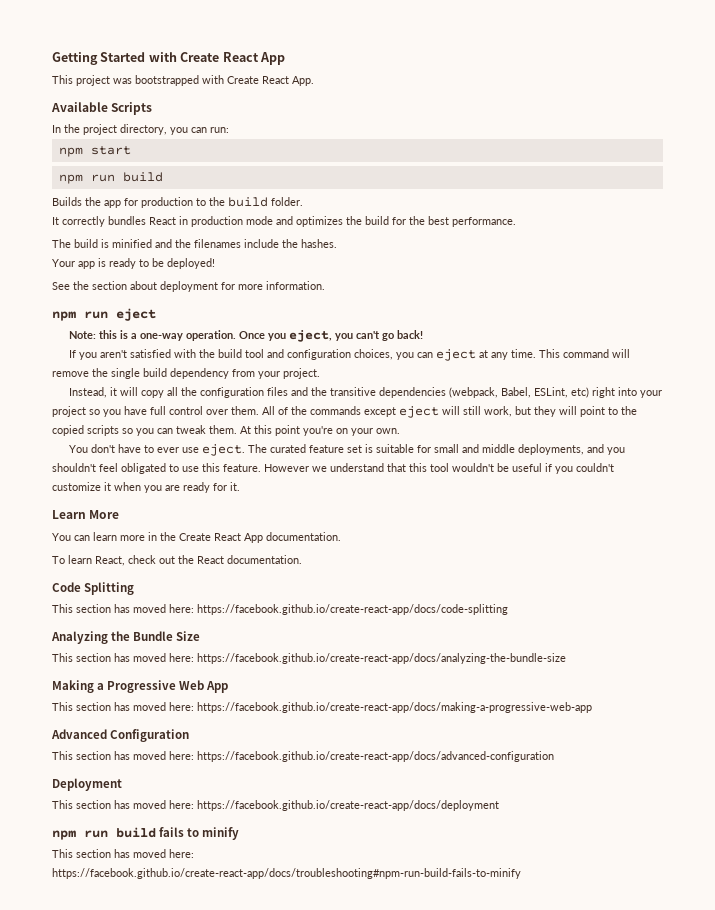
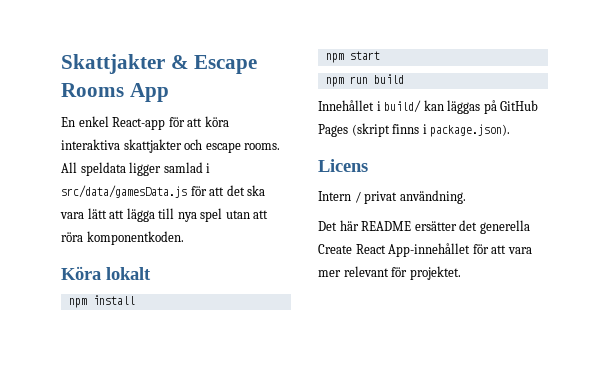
- Getting Started with Create React App
- This project was bootstrapped with Create React App.
- Available Scripts
- In the project directory, you can run:
+ Skattjakter & Escape Rooms App
+ En enkel React-app för att köra interaktiva skattjakter och escape rooms. All speldata ligger samlad i src/data/gamesData.js för att det ska vara lätt att lägga till nya spel utan att röra komponentkoden.
+ Köra lokalt
+ npm install
- Builds the app for production to the build folder.
- It correctly bundles React in production mode and optimizes the build for the best performance.
- The build is minified and the filenames include the hashes.
- Your app is ready to be deployed!
- See the section about deployment for more information.
- npm run eject
- Note: this is a one-way operation. Once you eject, you can't go back!
- If you aren't satisfied with the build tool and configuration choices, you can eject at any time. This command will remove the single build dependency from your project.
- Instead, it will copy all the configuration files and the transitive dependencies (webpack, Babel, ESLint, etc) right into your project so you have full control over them. All of the commands except eject will still work, but they will point to the copied scripts so you can tweak them. At this point you're on your own.
- You don't have to ever use eject. The curated feature set is suitable for small and middle deployments, and you shouldn't feel obligated to use this feature. However we understand that this tool wouldn't be useful if you couldn't customize it when you are ready for it.
- Learn More
- You can learn more in the Create React App documentation.
- To learn React, check out the React documentation.
- Code Splitting
- This section has moved here: https://facebook.github.io/create-react-app/docs/code-splitting
- Analyzing the Bundle Size
- This section has moved here: https://facebook.github.io/create-react-app/docs/analyzing-the-bundle-size
- Making a Progressive Web App
- This section has moved here: https://facebook.github.io/create-react-app/docs/making-a-progressive-web-app
- Advanced Configuration
- This section has moved here: https://facebook.github.io/create-react-app/docs/advanced-configuration
- Deployment
- This section has moved here: https://facebook.github.io/create-react-app/docs/deployment
- npm run build fails to minify
- This section has moved here: https://facebook.github.io/create-react-app/docs/troubleshooting#npm-run-build-fails-to-minify
+ Innehållet i build/ kan läggas på GitHub Pages (skript finns i package.json).
+ Licens
+ Intern / privat användning.
+ Det här README ersätter det generella Create React App-innehållet för att vara mer relevant för projektet.

